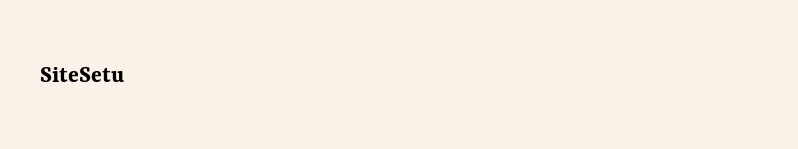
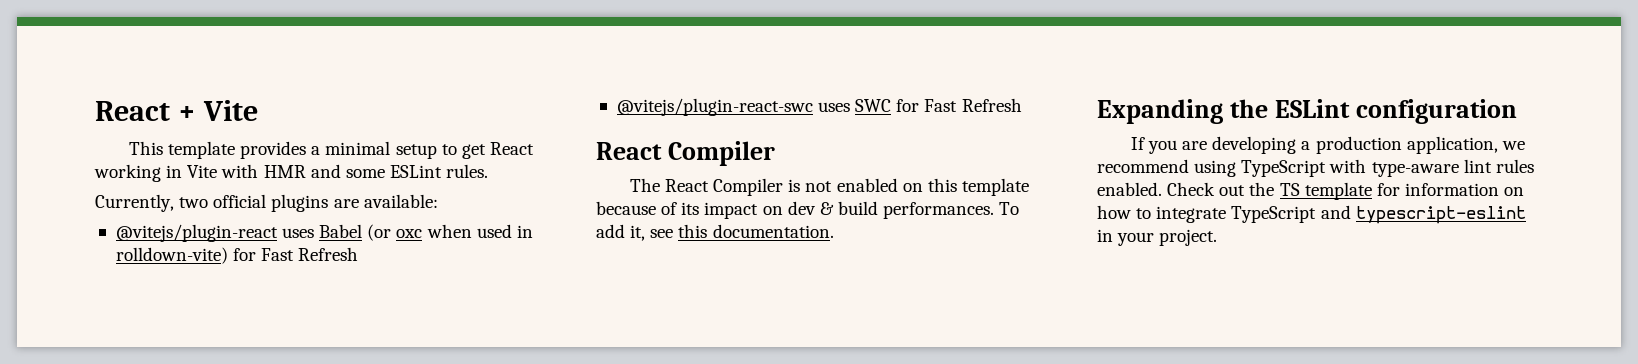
- SiteSetu
+ React + Vite
+ This template provides a minimal setup to get React working in Vite with HMR and some ESLint rules.
+ Currently, two official plugins are available:
+ @vitejs/plugin-react uses Babel (or oxc when used in rolldown-vite) for Fast Refresh
+ @vitejs/plugin-react-swc uses SWC for Fast Refresh
+ React Compiler
+ The React Compiler is not enabled on this template because of its impact on dev & build performances. To add it, see this documentation.
+ Expanding the ESLint configuration
+ If you are developing a production application, we recommend using TypeScript with type-aware lint rules enabled. Check out the TS template for information on how to integrate TypeScript and typescript-eslint in your project.

